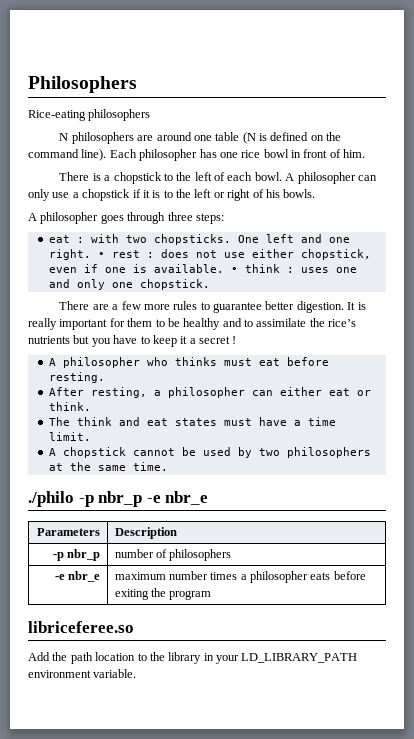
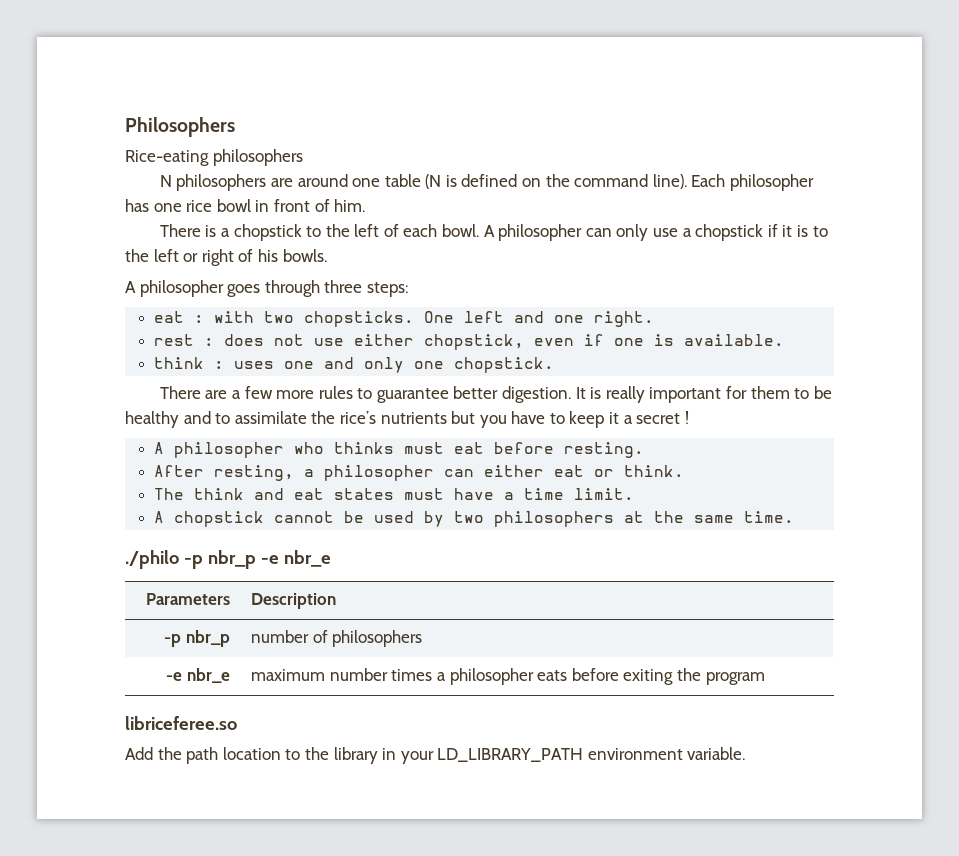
- One left and one right. • rest : does not use either chopstick, even if one is available. • think : uses one and only one chopstick.
+ One left and one right.
+ rest : does not use either chopstick, even if one is available.
+ think : uses one and only one chopstick.

